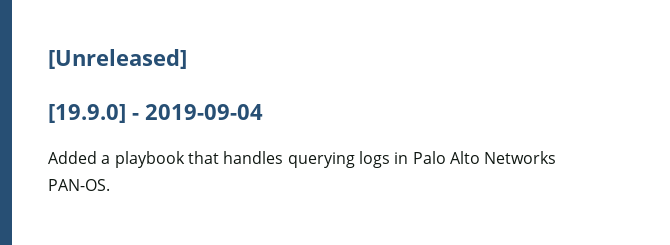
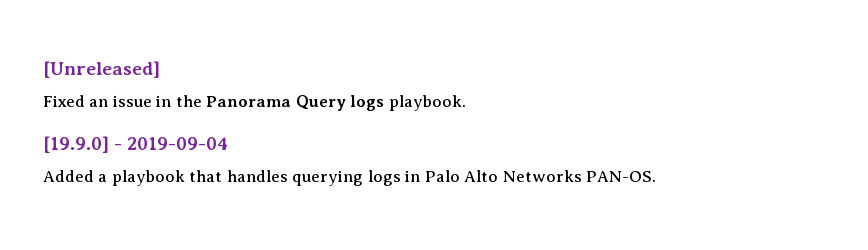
+ Fixed an issue in the Panorama Query logs playbook.

